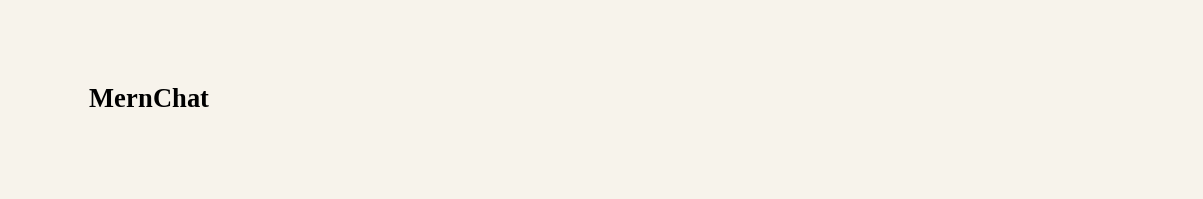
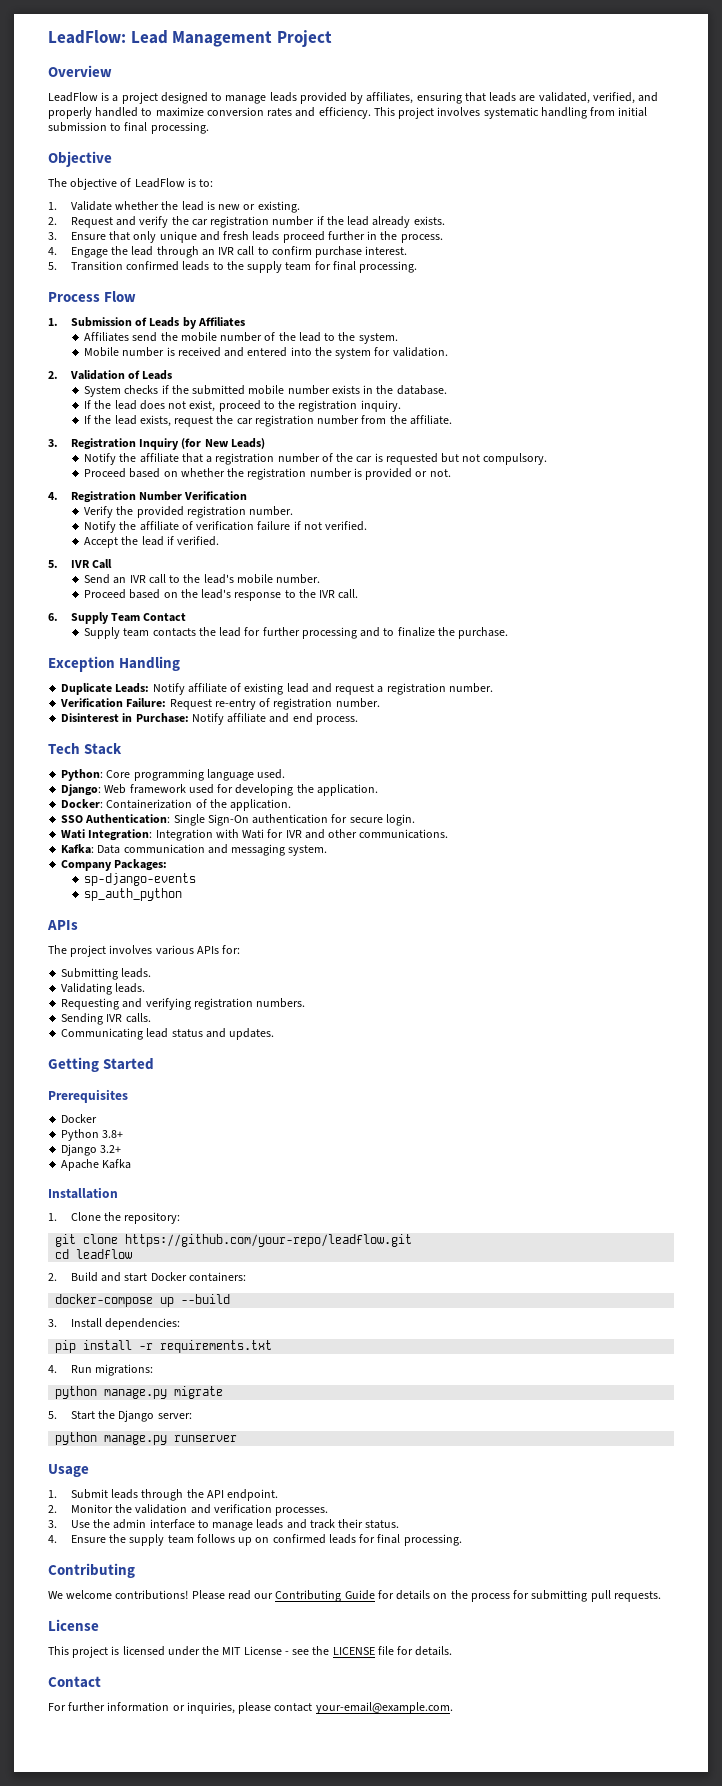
- MernChat
+ LeadFlow: Lead Management Project
+ Overview
+ LeadFlow is a project designed to manage leads provided by affiliates, ensuring that leads are validated, verified, and properly handled to maximize conversion rates and efficiency. This project involves systematic handling from initial submission to final processing.
+ Objective
+ The objective of LeadFlow is to:
+ 1. Validate whether the lead is new or existing.
+ 2. Request and verify the car registration number if the lead already exists.
+ 3. Ensure that only unique and fresh leads proceed further in the process.
+ 4. Engage the lead through an IVR call to confirm purchase interest.
+ 5. Transition confirmed leads to the supply team for final processing.
+ Process Flow
+ 1. Submission of Leads by Affiliates
+ Affiliates send the mobile number of the lead to the system.
+ Mobile number is received and entered into the system for validation.
+ 2. Validation of Leads
+ System checks if the submitted mobile number exists in the database.
+ If the lead does not exist, proceed to the registration inquiry.
+ If the lead exists, request the car registration number from the affiliate.
+ 3. Registration Inquiry (for New Leads)
+ Notify the affiliate that a registration number of the car is requested but not compulsory.
+ Proceed based on whether the registration number is provided or not.
+ 4. Registration Number Verification
+ Verify the provided registration number.
+ Notify the affiliate of verification failure if not verified.
+ Accept the lead if verified.
+ 5. IVR Call
+ Send an IVR call to the lead's mobile number.
+ Proceed based on the lead's response to the IVR call.
+ 6. Supply Team Contact
+ Supply team contacts the lead for further processing and to finalize the purchase.
+ Exception Handling
+ Duplicate Leads: Notify affiliate of existing lead and request a registration number.
+ Verification Failure: Request re-entry of registration number.
+ Disinterest in Purchase: Notify affiliate and end process.
+ Tech Stack
+ Python: Core programming language used.
+ Django: Web framework used for developing the application.
+ Docker: Containerization of the application.
+ SSO Authentication: Single Sign-On authentication for secure login.
+ Wati Integration: Integration with Wati for IVR and other communications.
+ Kafka: Data communication and messaging system.
+ Company Packages:
+ sp-django-events
+ sp_auth_python
+ APIs
+ The project involves various APIs for:
+ Submitting leads.
+ Validating leads.
+ Requesting and verifying registration numbers.
+ Sending IVR calls.
+ Communicating lead status and updates.
+ Getting Started
+ Prerequisites
+ Docker
+ Python 3.8+
+ Django 3.2+
+ Apache Kafka
+ Installation
+ 1. Clone the repository:
+ git clone https://github.com/your-repo/leadflow.git
+ cd leadflow
+ 2. Build and start Docker containers:
+ docker-compose up --build
+ 3. Install dependencies:
+ pip install -r requirements.txt
+ 4. Run migrations:
+ python manage.py migrate
+ 5. Start the Django server:
+ python manage.py runserver
+ Usage
+ 1. Submit leads through the API endpoint.
+ 2. Monitor the validation and verification processes.
+ 3. Use the admin interface to manage leads and track their status.
+ 4. Ensure the supply team follows up on confirmed leads for final processing.
+ Contributing
+ We welcome contributions! Please read our Contributing Guide for details on the process for submitting pull requests.
+ License
+ This project is licensed under the MIT License - see the LICENSE file for details.
+ Contact
+ For further information or inquiries, please contact your-email@example.com.

